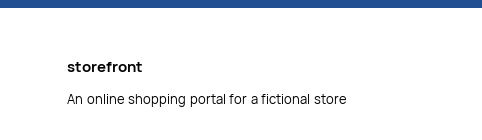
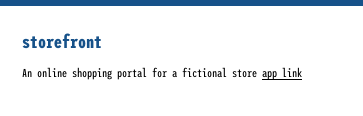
- An online shopping portal for a fictional store
+ An online shopping portal for a fictional store app link

